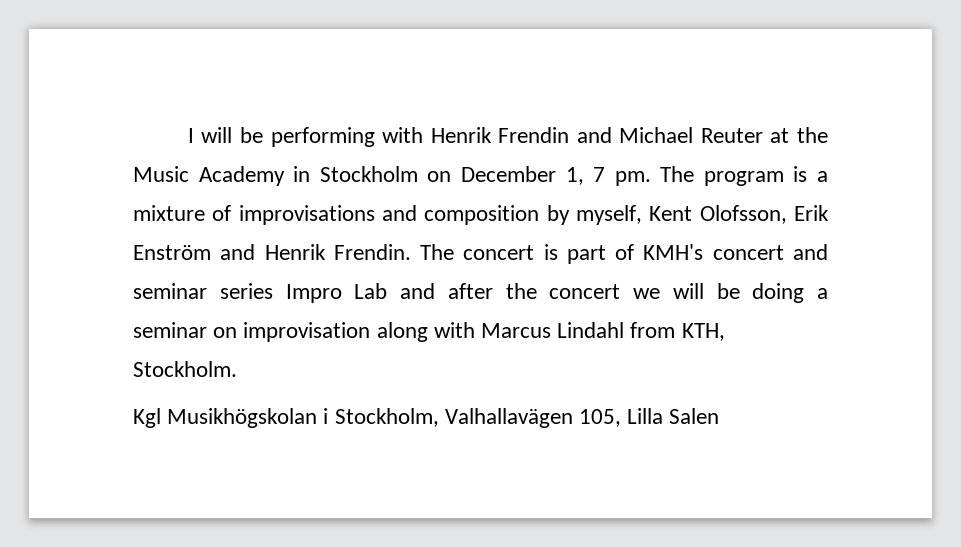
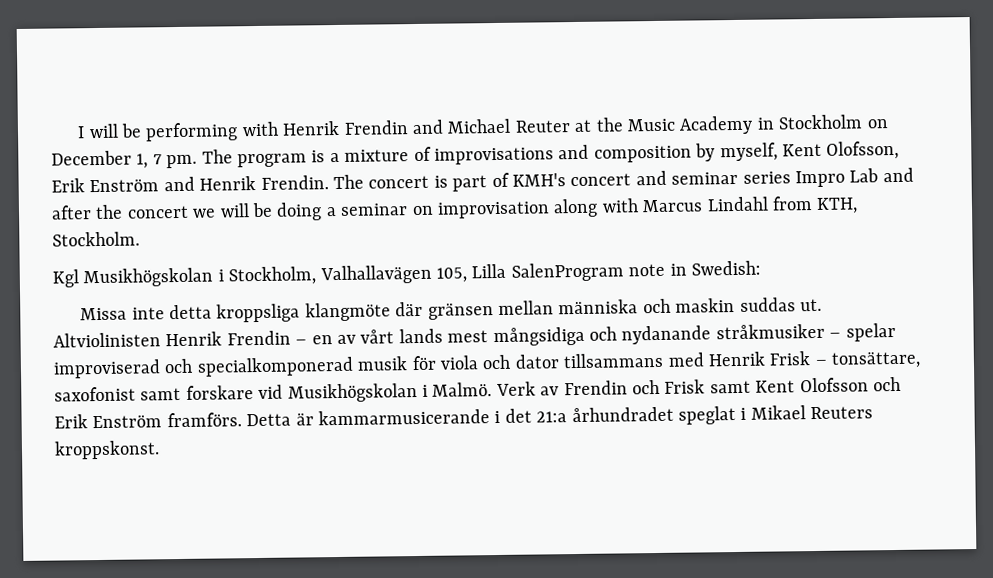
- Kgl Musikhögskolan i Stockholm, Valhallavägen 105, Lilla Salen
+ Kgl Musikhögskolan i Stockholm, Valhallavägen 105, Lilla SalenProgram note in Swedish:
+ Missa inte detta kroppsliga klangmöte där gränsen mellan människa och maskin suddas ut. Altviolinisten Henrik Frendin – en av vårt lands mest mångsidiga och nydanande stråkmusiker – spelar improviserad och specialkomponerad musik för viola och dator tillsammans med Henrik Frisk – tonsättare, saxofonist samt forskare vid Musikhögskolan i Malmö. Verk av Frendin och Frisk samt Kent Olofsson och Erik Enström framförs. Detta är kammarmusicerande i det 21:a århundradet speglat i Mikael Reuters kroppskonst.

